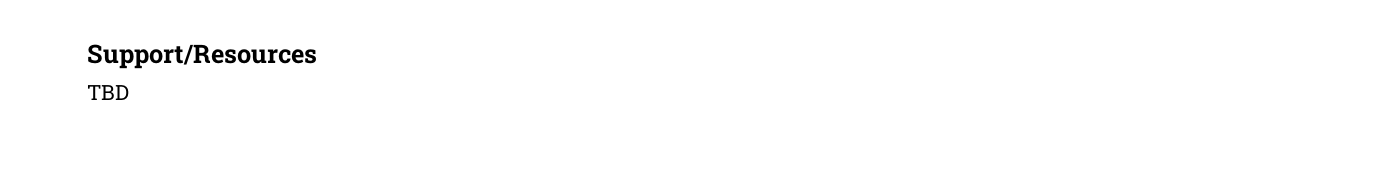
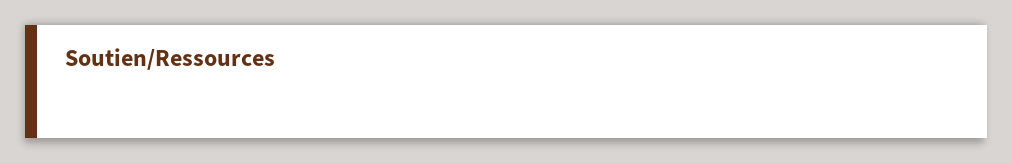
- Support/Resources
- TBD
+ Soutien/Ressources

